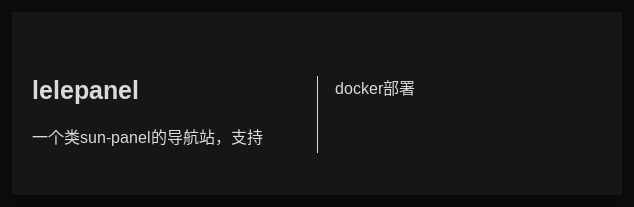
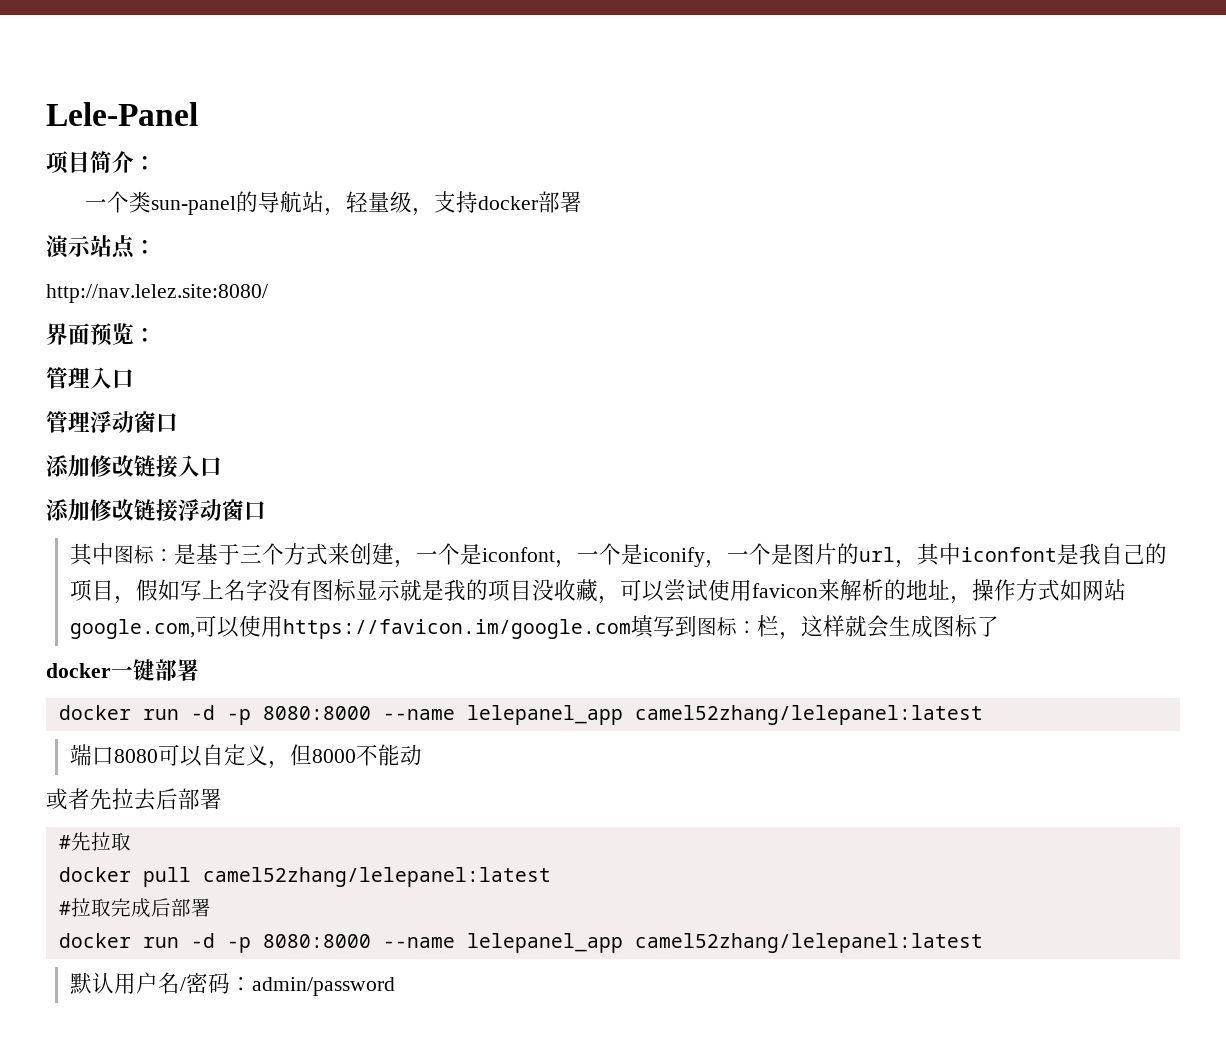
- lelepanel
+ Lele-Panel
+ 项目简介：
- 一个类sun-panel的导航站，支持docker部署
+ 一个类sun-panel的导航站，轻量级，支持docker部署
+ 演示站点：
+ http://nav.lelez.site:8080/
+ 界面预览：
+ 管理入口
+ 管理浮动窗口
+ 添加修改链接入口
+ 添加修改链接浮动窗口
+ 其中图标：是基于三个方式来创建，一个是iconfont，一个是iconify，一个是图片的url，其中iconfont是我自己的项目，假如写上名字没有图标显示就是我的项目没收藏，可以尝试使用favicon来解析的地址，操作方式如网站google.com,可以使用https://favicon.im/google.com填写到图标：栏，这样就会生成图标了
+ docker一键部署
+ docker run -d -p 8080:8000 --name lelepanel_app camel52zhang/lelepanel:latest
+ 端口8080可以自定义，但8000不能动
+ 或者先拉去后部署
+ #先拉取
+ docker pull camel52zhang/lelepanel:latest
+ #拉取完成后部署
+ docker run -d -p 8080:8000 --name lelepanel_app camel52zhang/lelepanel:latest
+ 默认用户名/密码：admin/password

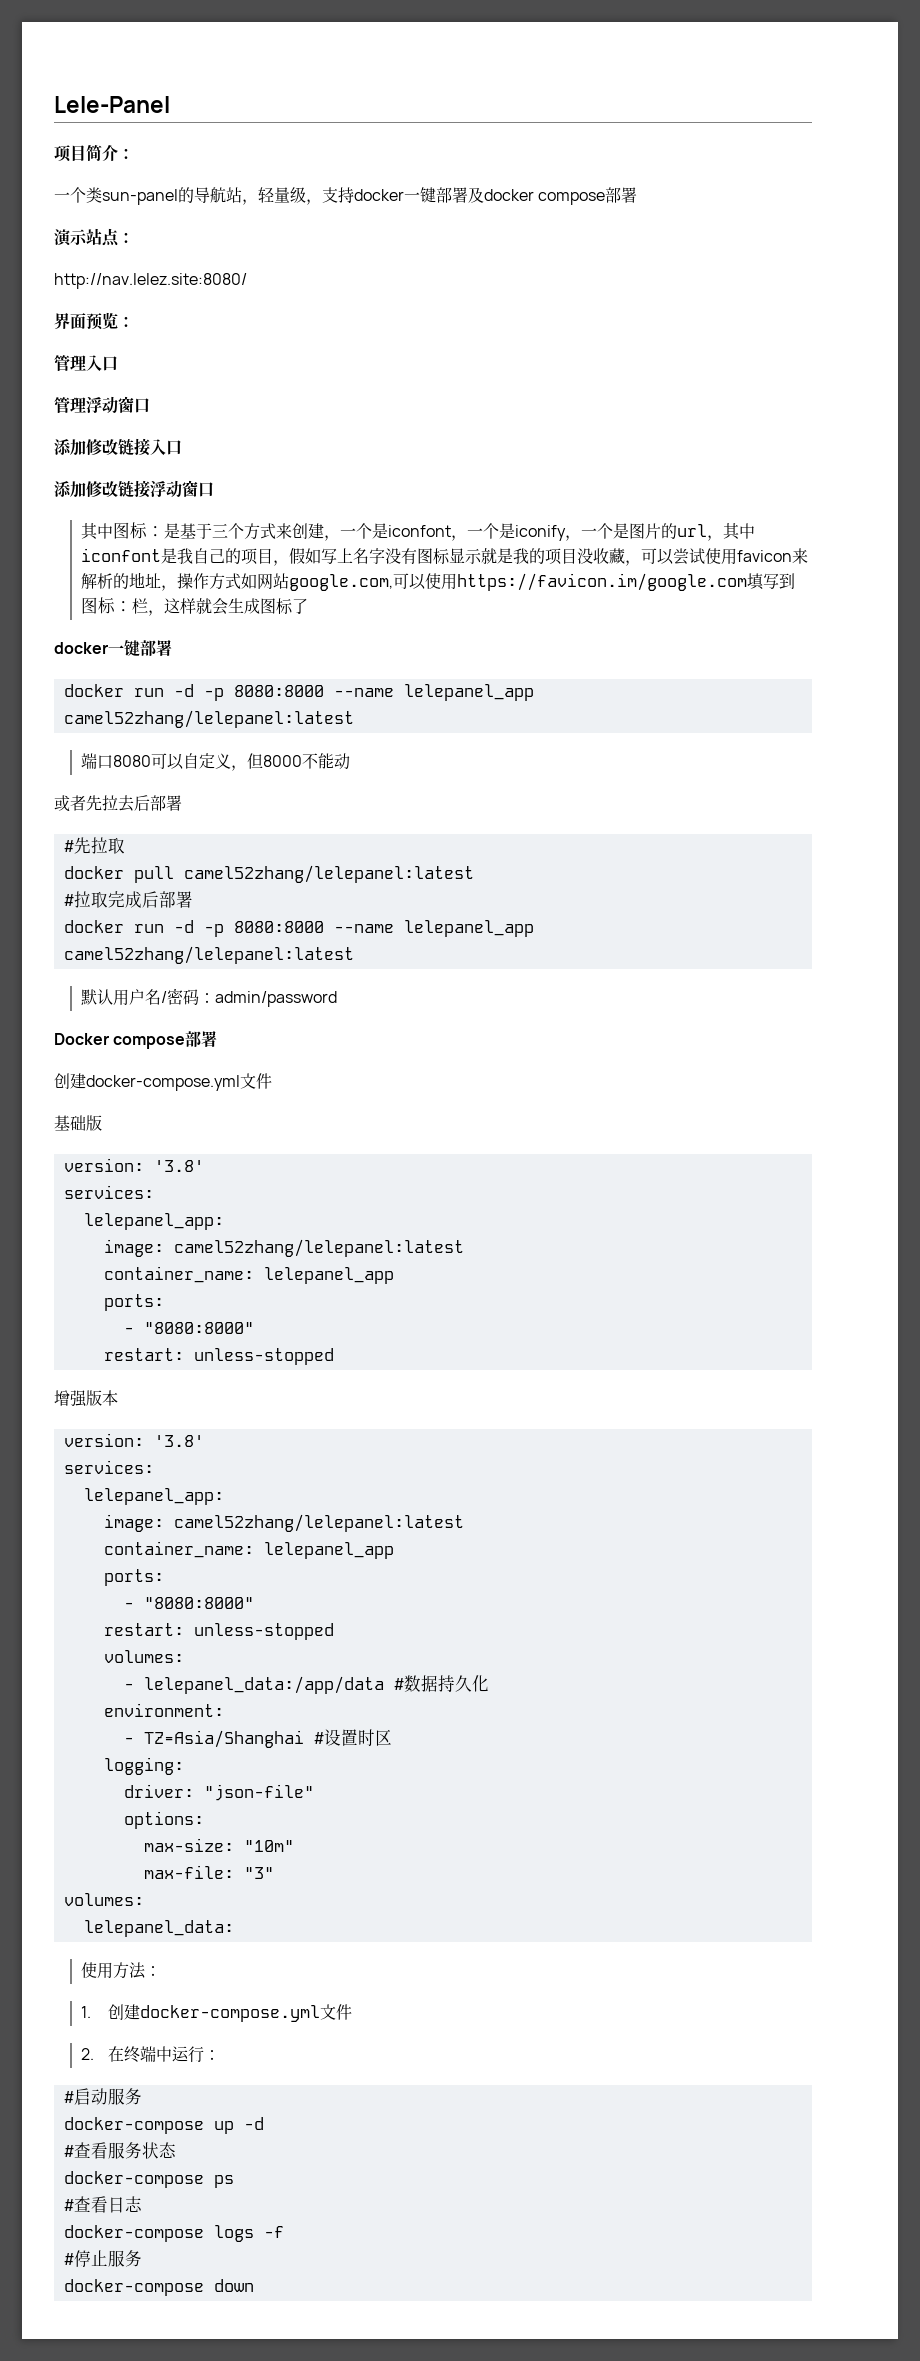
- 一个类sun-panel的导航站，轻量级，支持docker部署
+ 一个类sun-panel的导航站，轻量级，支持docker一键部署及docker compose部署
+ Docker compose部署
+ 创建docker-compose.yml文件
+ 基础版
+ version: '3.8'
+ services:
+ lelepanel_app:
+ image: camel52zhang/lelepanel:latest
+ container_name: lelepanel_app
+ ports:
+ - "8080:8000"
+ restart: unless-stopped
+ 增强版本
+ version: '3.8'
+ services:
+ lelepanel_app:
+ image: camel52zhang/lelepanel:latest
+ container_name: lelepanel_app
+ ports:
+ - "8080:8000"
+ restart: unless-stopped
+ volumes:
+ - lelepanel_data:/app/data #数据持久化
+ environment:
+ - TZ=Asia/Shanghai #设置时区
+ logging:
+ driver: "json-file"
+ options:
+ max-size: "10m"
+ max-file: "3"
+ volumes:
+ lelepanel_data:
+ 使用方法：
+ 1.创建docker-compose.yml文件
+ 2.在终端中运行：
+ #启动服务
+ docker-compose up -d
+ #查看服务状态
+ docker-compose ps
+ #查看日志
+ docker-compose logs -f
+ #停止服务
+ docker-compose down

